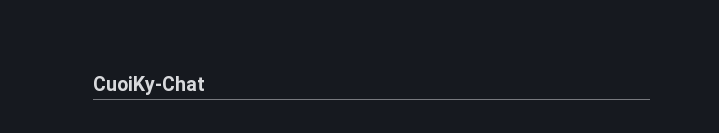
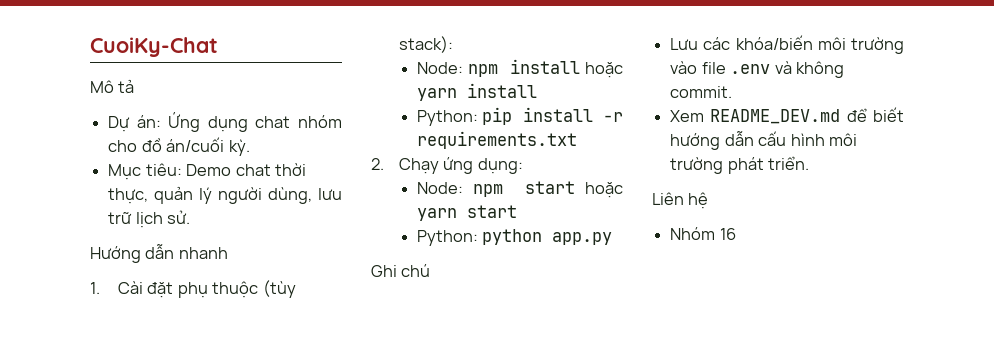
+ Mô tả
+ Dự án: Ứng dụng chat nhóm cho đồ án/cuối kỳ.
+ Mục tiêu: Demo chat thời thực, quản lý người dùng, lưu trữ lịch sử.
+ Hướng dẫn nhanh
+ 1. Cài đặt phụ thuộc (tùy stack):
+ Node: npm install hoặc yarn install
+ Python: pip install -r requirements.txt
+ 2. Chạy ứng dụng:
+ Node: npm start hoặc yarn start
+ Python: python app.py
+ Ghi chú
+ Lưu các khóa/biến môi trường vào file .env và không commit.
+ Xem README_DEV.md để biết hướng dẫn cấu hình môi trường phát triển.
+ Liên hệ
+ Nhóm 16

